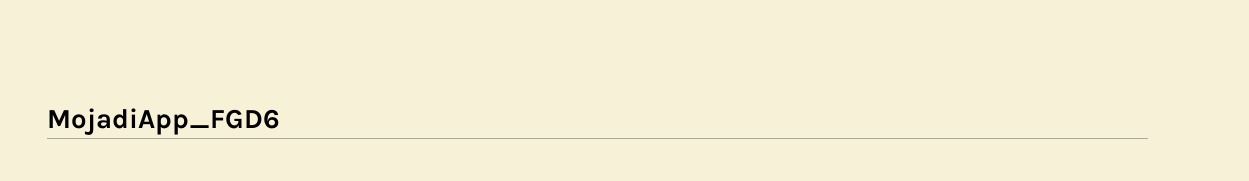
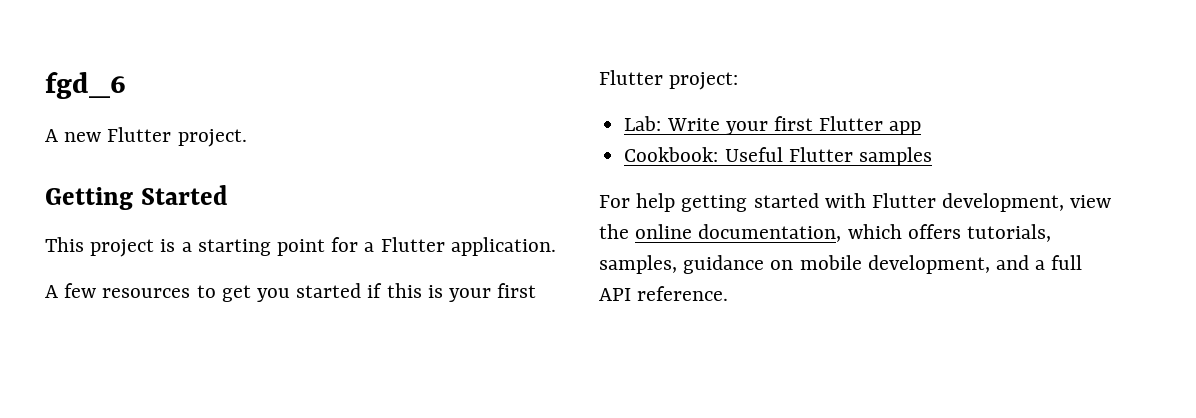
- MojadiApp_FGD6
+ fgd_6
+ A new Flutter project.
+ Getting Started
+ This project is a starting point for a Flutter application.
+ A few resources to get you started if this is your first Flutter project:
+ Lab: Write your first Flutter app
+ Cookbook: Useful Flutter samples
+ For help getting started with Flutter development, view the online documentation, which offers tutorials, samples, guidance on mobile development, and a full API reference.

